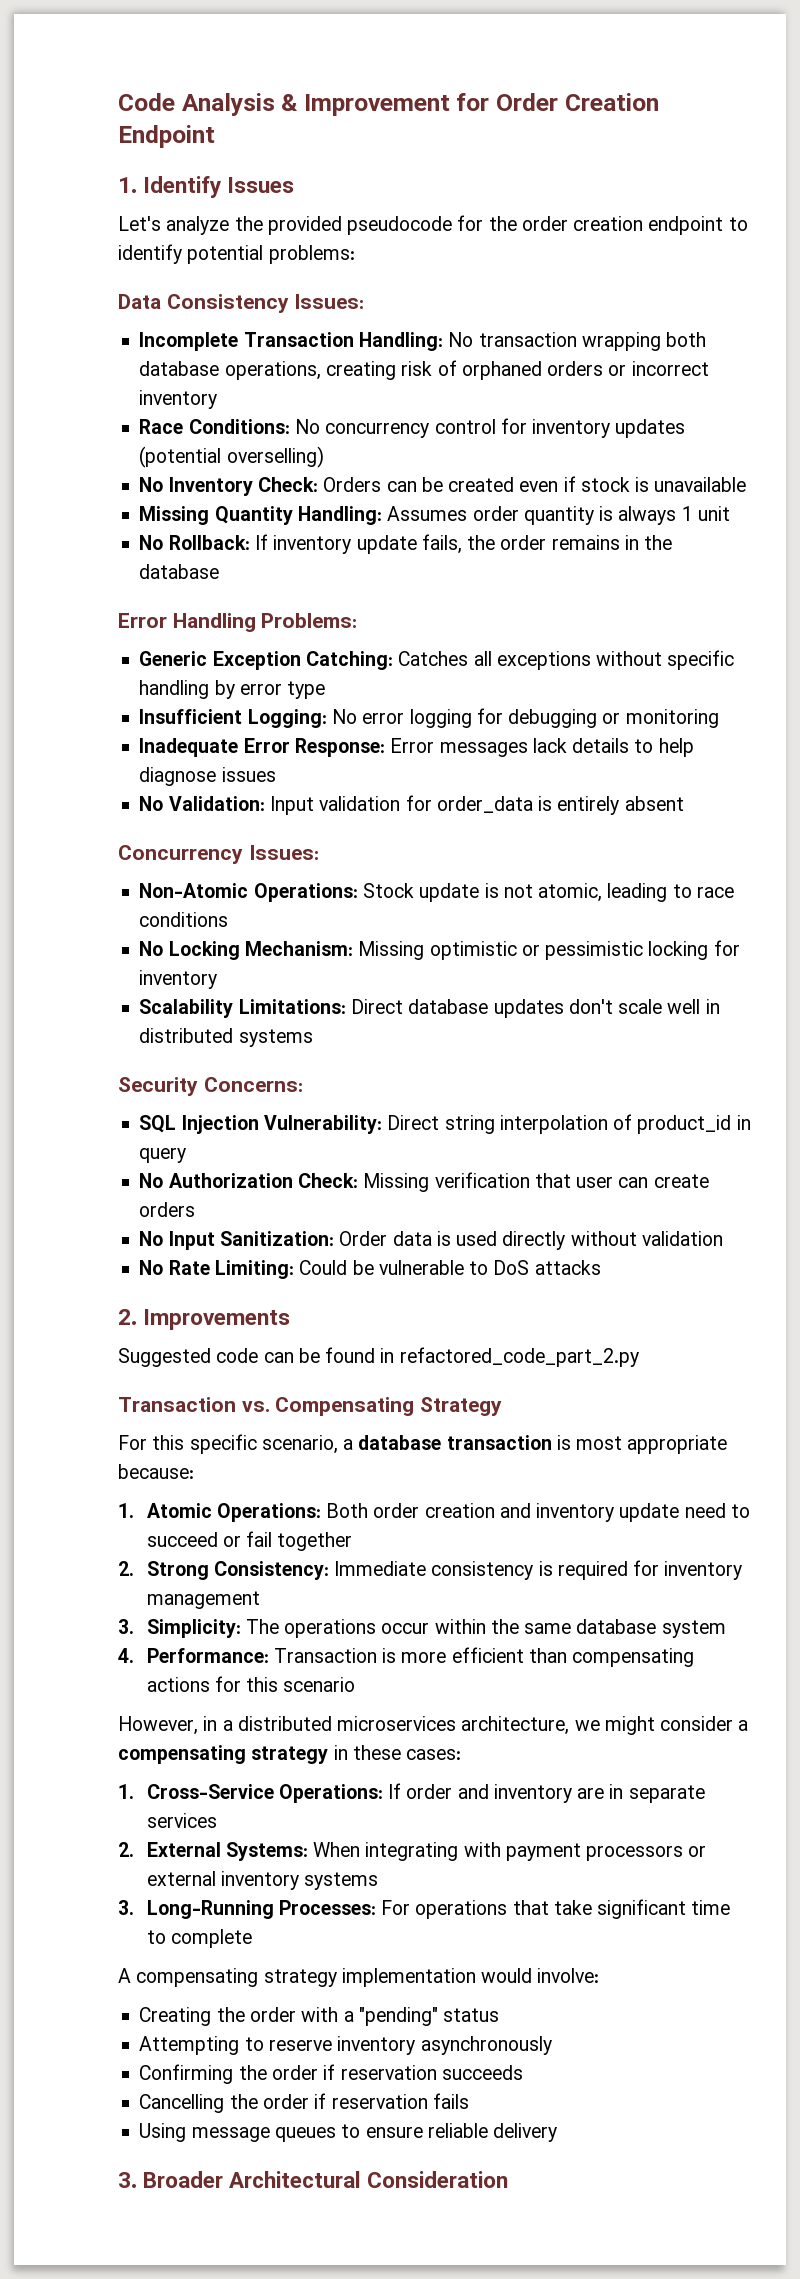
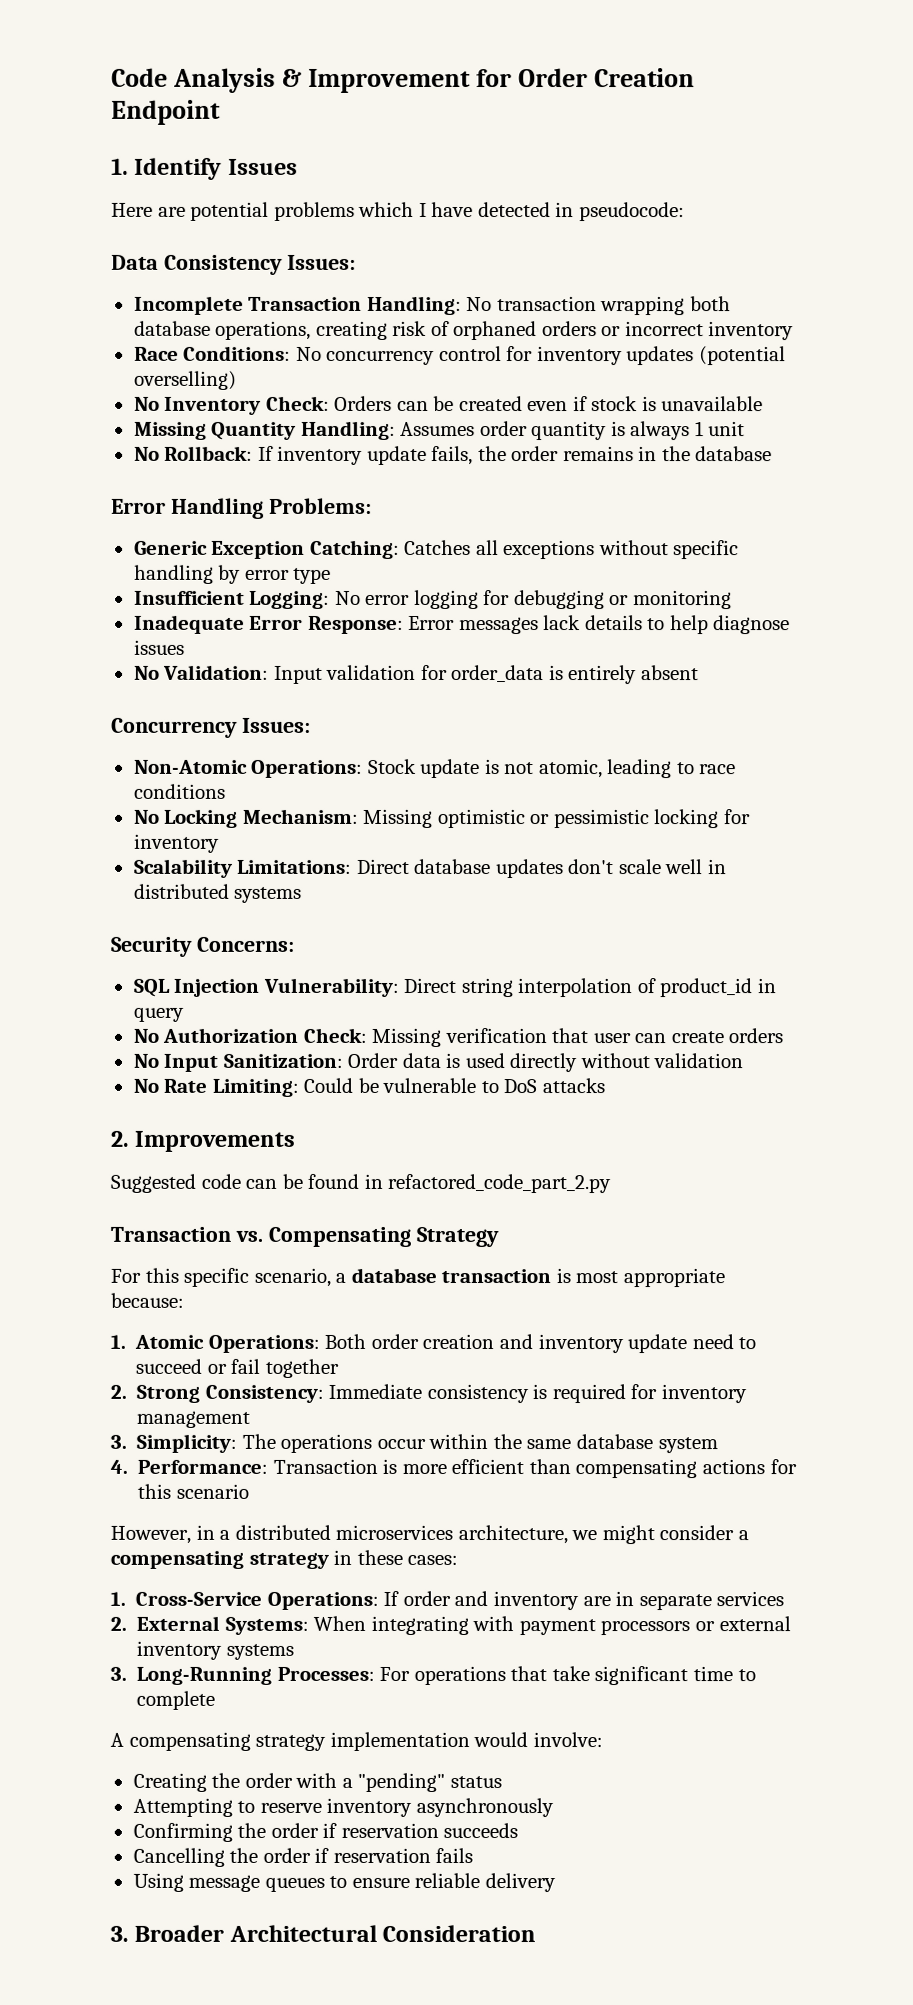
- Let's analyze the provided pseudocode for the order creation endpoint to identify potential problems:
+ Here are potential problems which I have detected in pseudocode:

